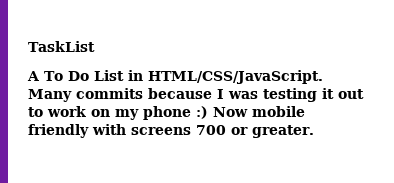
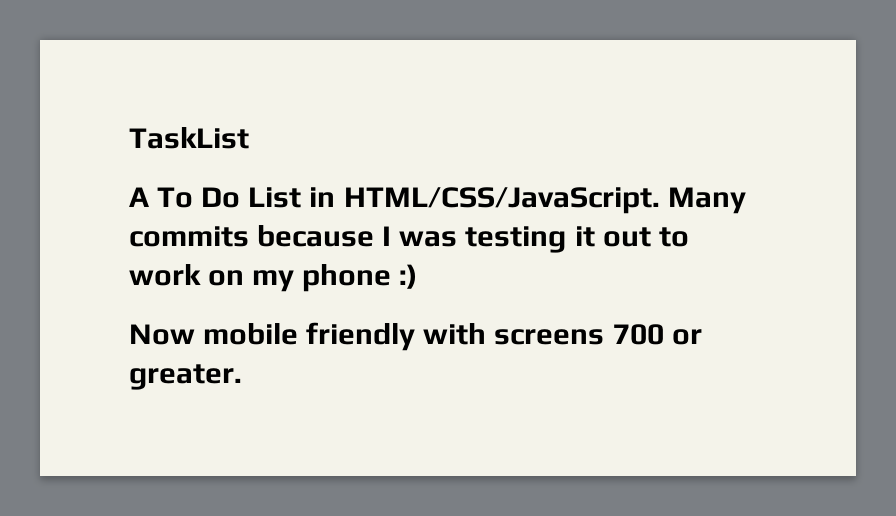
- Many commits because I was testing it out to work on my phone :) Now mobile friendly with screens 700 or greater.
+ Many commits because I was testing it out to work on my phone :)
+ Now mobile friendly with screens 700 or greater.

